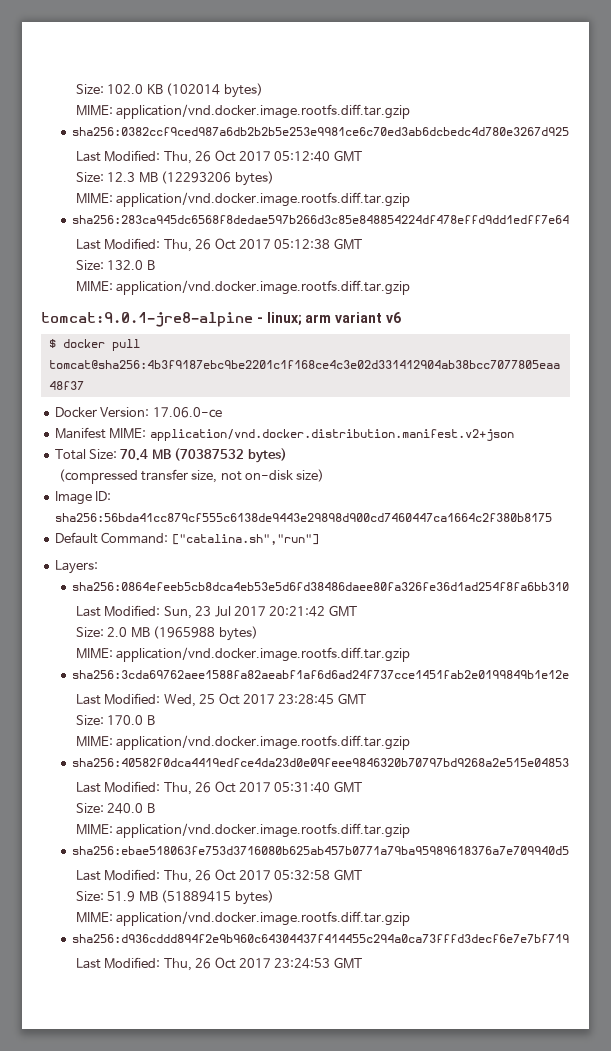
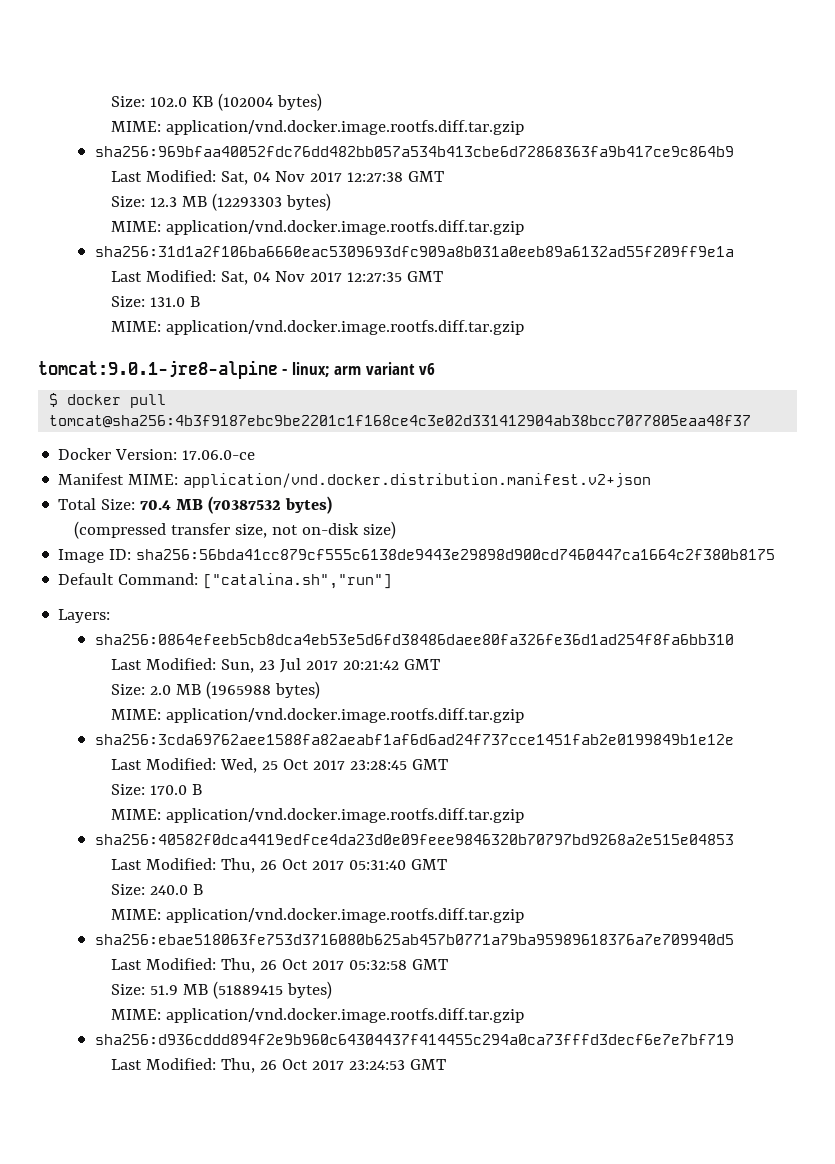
- Size: 102.0 KB (102014 bytes)
+ Size: 102.0 KB (102004 bytes)
  MIME: application/vnd.docker.image.rootfs.diff.tar.gzip
- sha256:0382ccf9ced987a6db2b2b5e253e9981ce6c70ed3ab6dcbedc4d780e3267d925
- Last Modified: Thu, 26 Oct 2017 05:12:40 GMT
+ sha256:969bfaa40052fdc76dd482bb057a534b413cbe6d72868363fa9b417ce9c864b9
+ Last Modified: Sat, 04 Nov 2017 12:27:38 GMT
- Size: 12.3 MB (12293206 bytes)
+ Size: 12.3 MB (12293303 bytes)
  MIME: application/vnd.docker.image.rootfs.diff.tar.gzip
- sha256:283ca945dc6568f8dedae597b266d3c85e848854224df478effd9dd1edff7e64
- Last Modified: Thu, 26 Oct 2017 05:12:38 GMT
- Size: 132.0 B
+ sha256:31d1a2f106ba6660eac5309693dfc909a8b031a0eeb89a6132ad55f209ff9e1a
+ Last Modified: Sat, 04 Nov 2017 12:27:35 GMT
+ Size: 131.0 B

